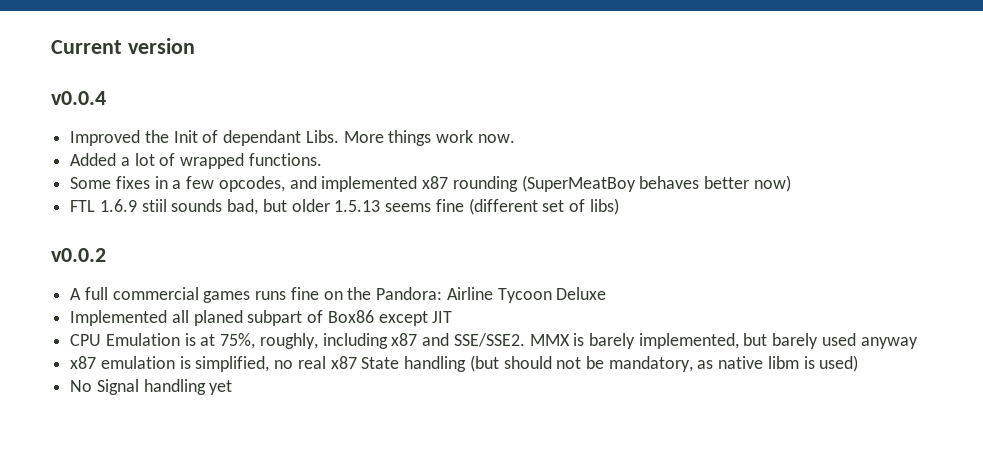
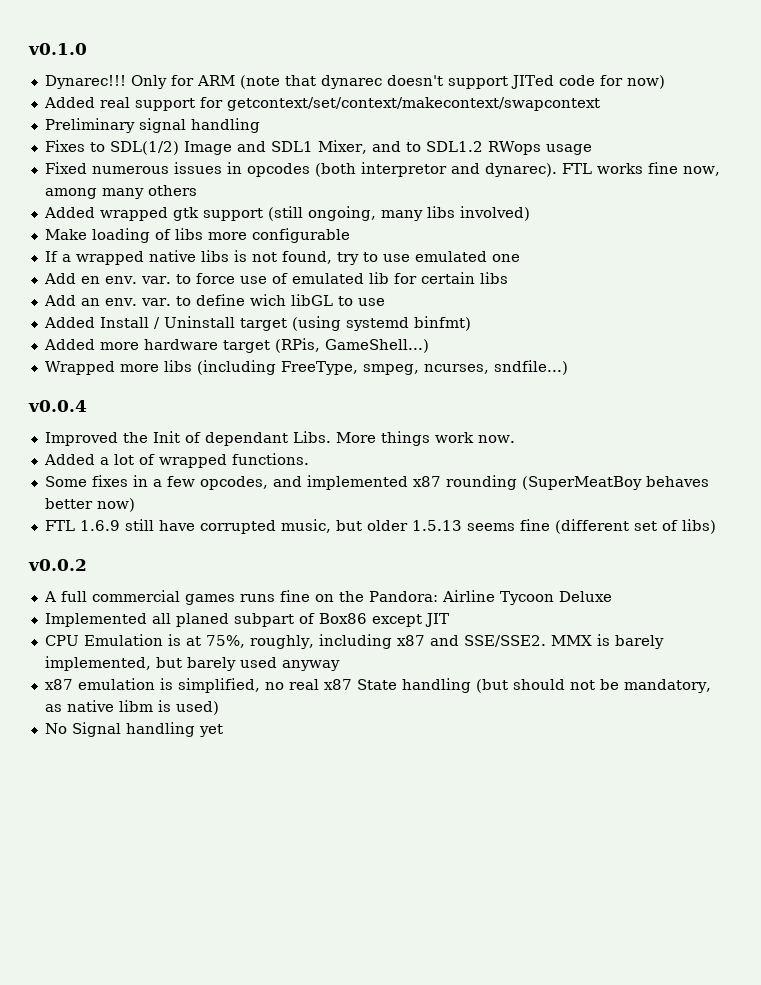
- Current version
+ v0.1.0
+ Dynarec!!! Only for ARM (note that dynarec doesn't support JITed code for now)
+ Added real support for getcontext/set/context/makecontext/swapcontext
+ Preliminary signal handling
+ Fixes to SDL(1/2) Image and SDL1 Mixer, and to SDL1.2 RWops usage
+ Fixed numerous issues in opcodes (both interpretor and dynarec). FTL works fine now, among many others
+ Added wrapped gtk support (still ongoing, many libs involved)
+ Make loading of libs more configurable
+ If a wrapped native libs is not found, try to use emulated one
+ Add en env. var. to force use of emulated lib for certain libs
+ Add an env. var. to define wich libGL to use
+ Added Install / Uninstall target (using systemd binfmt)
+ Added more hardware target (RPis, GameShell...)
+ Wrapped more libs (including FreeType, smpeg, ncurses, sndfile...)
- FTL 1.6.9 stiil sounds bad, but older 1.5.13 seems fine (different set of libs)
+ FTL 1.6.9 still have corrupted music, but older 1.5.13 seems fine (different set of libs)

